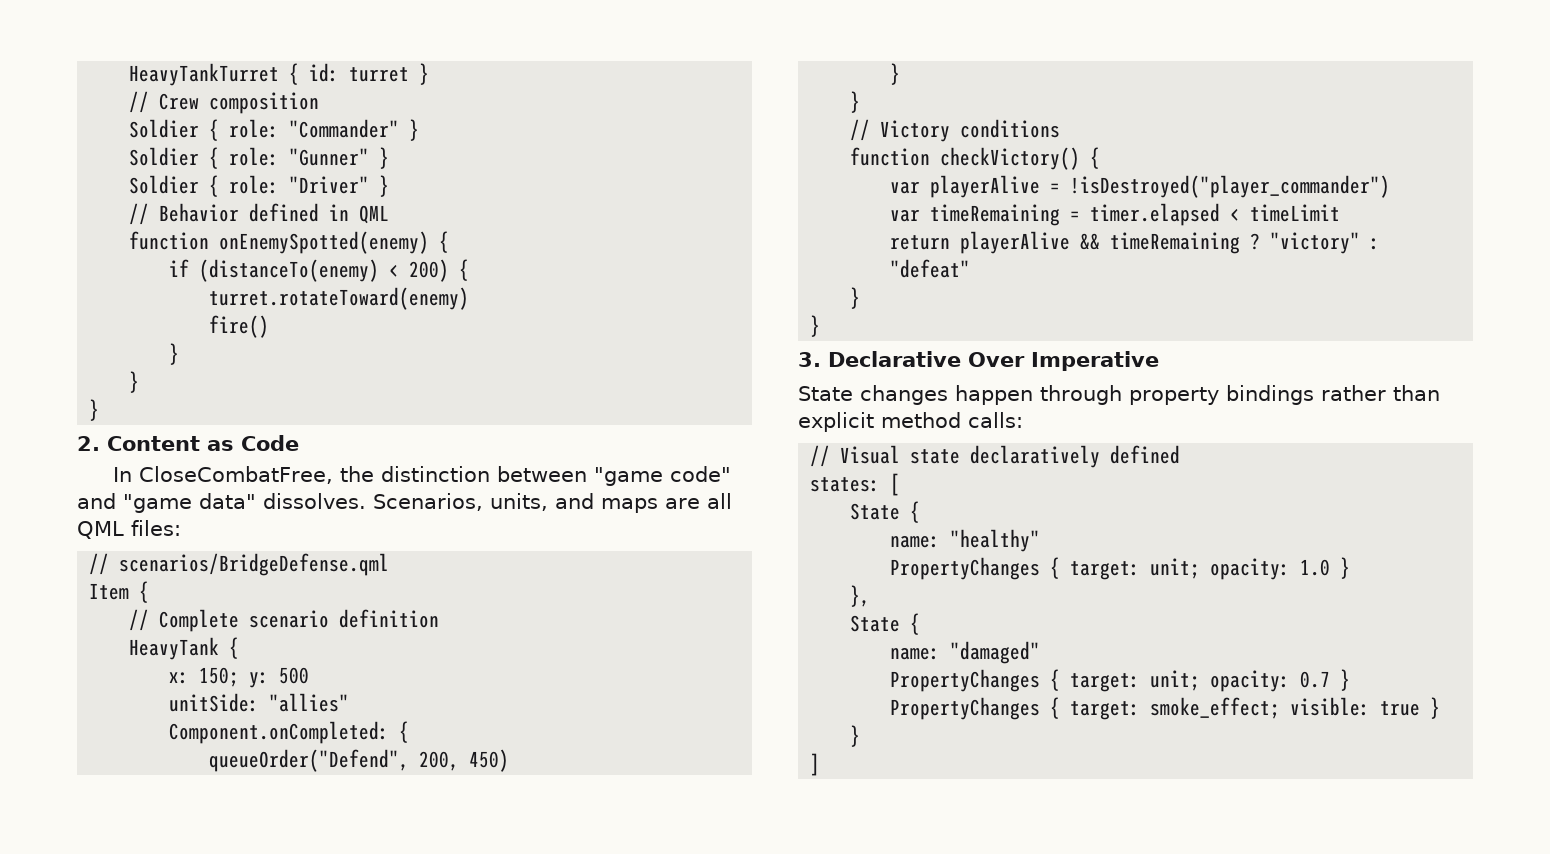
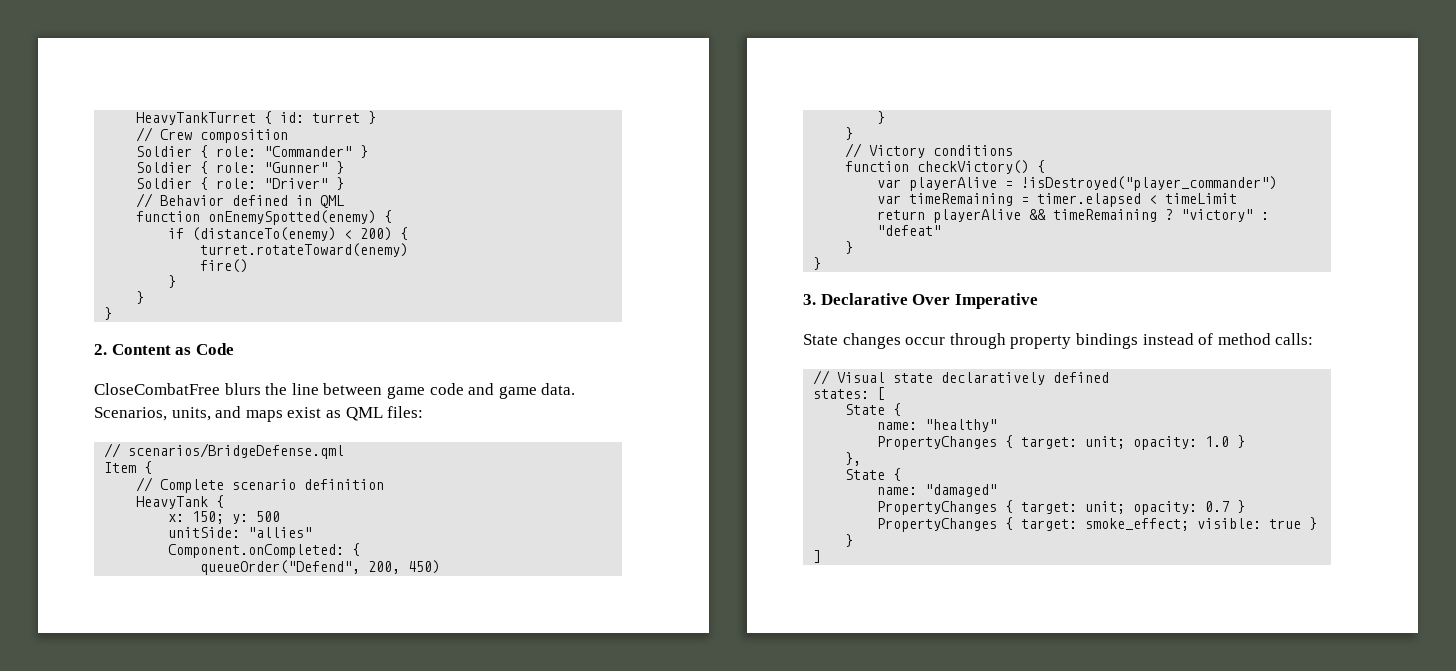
- In CloseCombatFree, the distinction between "game code" and "game data" dissolves.
+ CloseCombatFree blurs the line between game code and game data.
- Scenarios, units, and maps are all QML files:
+ Scenarios, units, and maps exist as QML files:
- State changes happen through property bindings rather than explicit method calls:
+ State changes occur through property bindings instead of method calls:

